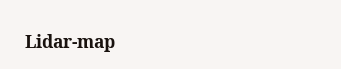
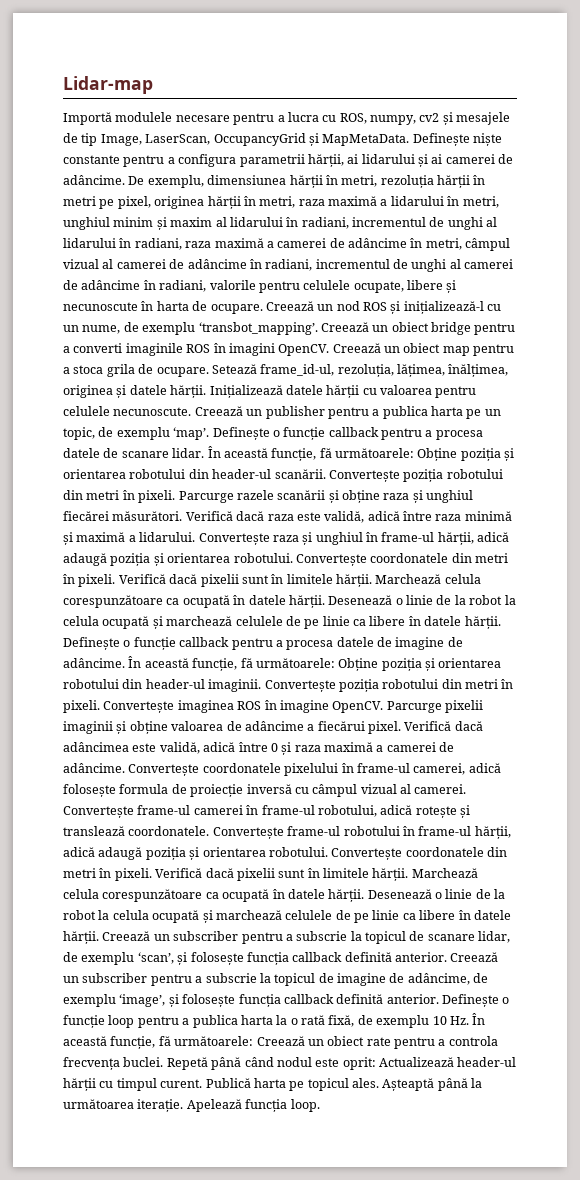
+ Importă modulele necesare pentru a lucra cu ROS, numpy, cv2 și mesajele de tip Image, LaserScan, OccupancyGrid și MapMetaData. Definește niște constante pentru a configura parametrii hărții, ai lidarului și ai camerei de adâncime. De exemplu, dimensiunea hărții în metri, rezoluția hărții în metri pe pixel, originea hărții în metri, raza maximă a lidarului în metri, unghiul minim și maxim al lidarului în radiani, incrementul de unghi al lidarului în radiani, raza maximă a camerei de adâncime în metri, câmpul vizual al camerei de adâncime în radiani, incrementul de unghi al camerei de adâncime în radiani, valorile pentru celulele ocupate, libere și necunoscute în harta de ocupare. Creează un nod ROS și inițializează-l cu un nume, de exemplu ‘transbot_mapping’. Creează un obiect bridge pentru a converti imaginile ROS în imagini OpenCV. Creează un obiect map pentru a stoca grila de ocupare. Setează frame_id-ul, rezoluția, lățimea, înălțimea, originea și datele hărții. Inițializează datele hărții cu valoarea pentru celulele necunoscute. Creează un publisher pentru a publica harta pe un topic, de exemplu ‘map’. Definește o funcție callback pentru a procesa datele de scanare lidar. În această funcție, fă următoarele: Obține poziția și orientarea robotului din header-ul scanării. Convertește poziția robotului din metri în pixeli. Parcurge razele scanării și obține raza și unghiul fiecărei măsurători. Verifică dacă raza este validă, adică între raza minimă și maximă a lidarului. Convertește raza și unghiul în frame-ul hărții, adică adaugă poziția și orientarea robotului. Convertește coordonatele din metri în pixeli. Verifică dacă pixelii sunt în limitele hărții. Marchează celula corespunzătoare ca ocupată în datele hărții. Desenează o linie de la robot la celula ocupată și marchează celulele de pe linie ca libere în datele hărții. Definește o funcție callback pentru a procesa datele de imagine de adâncime. În această funcție, fă următoarele: Obține poziția și orientarea robotului din header-ul imaginii. Convertește poziția robotului din metri în pixeli. Convertește imaginea ROS în imagine OpenCV. Parcurge pixelii imaginii și obține valoarea de adâncime a fiecărui pixel. Verifică dacă adâncimea este validă, adică între 0 și raza maximă a camerei de adâncime. Convertește coordonatele pixelului în frame-ul camerei, adică folosește formula de proiecție inversă cu câmpul vizual al camerei. Convertește frame-ul camerei în frame-ul robotului, adică rotește și translează coordonatele. Convertește frame-ul robotului în frame-ul hărții, adică adaugă poziția și orientarea robotului. Convertește coordonatele din metri în pixeli. Verifică dacă pixelii sunt în limitele hărții. Marchează celula corespunzătoare ca ocupată în datele hărții. Desenează o linie de la robot la celula ocupată și marchează celulele de pe linie ca libere în datele hărții. Creează un subscriber pentru a subscrie la topicul de scanare lidar, de exemplu ‘scan’, și folosește funcția callback definită anterior. Creează un subscriber pentru a subscrie la topicul de imagine de adâncime, de exemplu ‘image’, și folosește funcția callback definită anterior. Definește o funcție loop pentru a publica harta la o rată fixă, de exemplu 10 Hz. În această funcție, fă următoarele: Creează un obiect rate pentru a controla frecvența buclei. Repetă până când nodul este oprit: Actualizează header-ul hărții cu timpul curent. Publică harta pe topicul ales. Așteaptă până la următoarea iterație. Apelează funcția loop.

